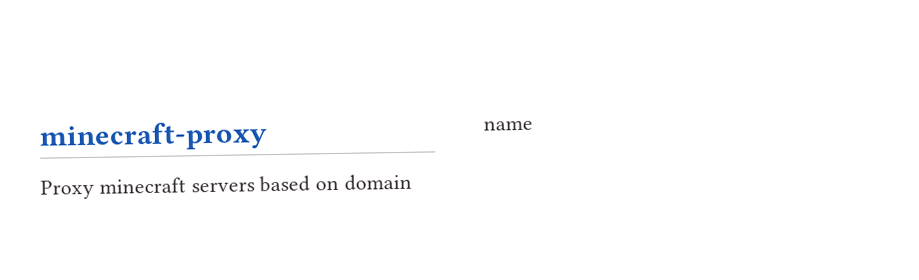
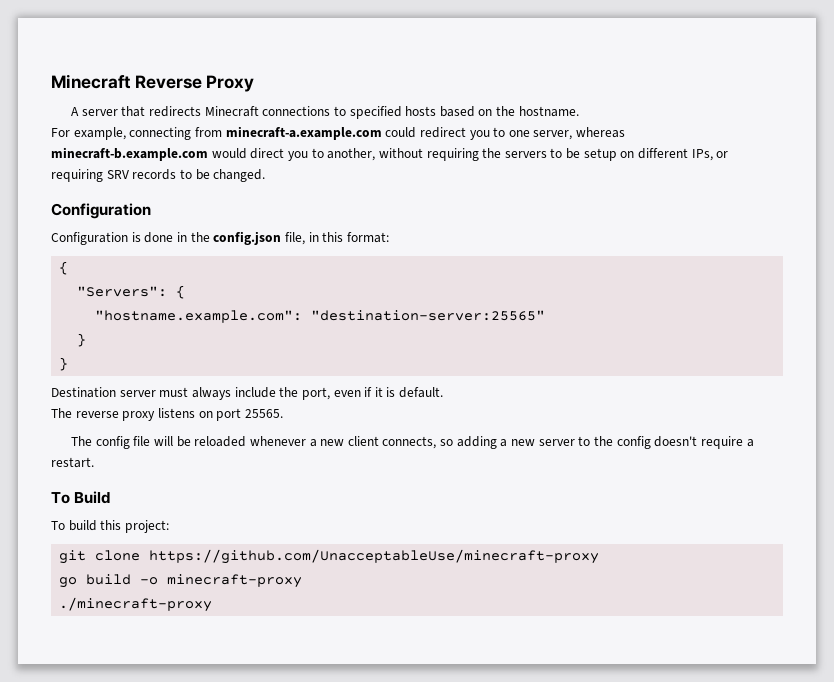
- minecraft-proxy
- Proxy minecraft servers based on domain name
+ Minecraft Reverse Proxy
+ A server that redirects Minecraft connections to specified hosts based on the hostname.
+ For example, connecting from minecraft-a.example.com could redirect you to one server, whereas minecraft-b.example.com would direct you to another, without requiring the servers to be setup on different IPs, or requiring SRV records to be changed.
+ Configuration
+ Configuration is done in the config.json file, in this format:
+ {
+ "Servers": {
+ "hostname.example.com": "destination-server:25565"
+ }
+ }
+ Destination server must always include the port, even if it is default.
+ The reverse proxy listens on port 25565.
+ The config file will be reloaded whenever a new client connects, so adding a new server to the config doesn't require a restart.
+ To Build
+ To build this project:
+ git clone https://github.com/UnacceptableUse/minecraft-proxy
+ go build -o minecraft-proxy
+ ./minecraft-proxy

